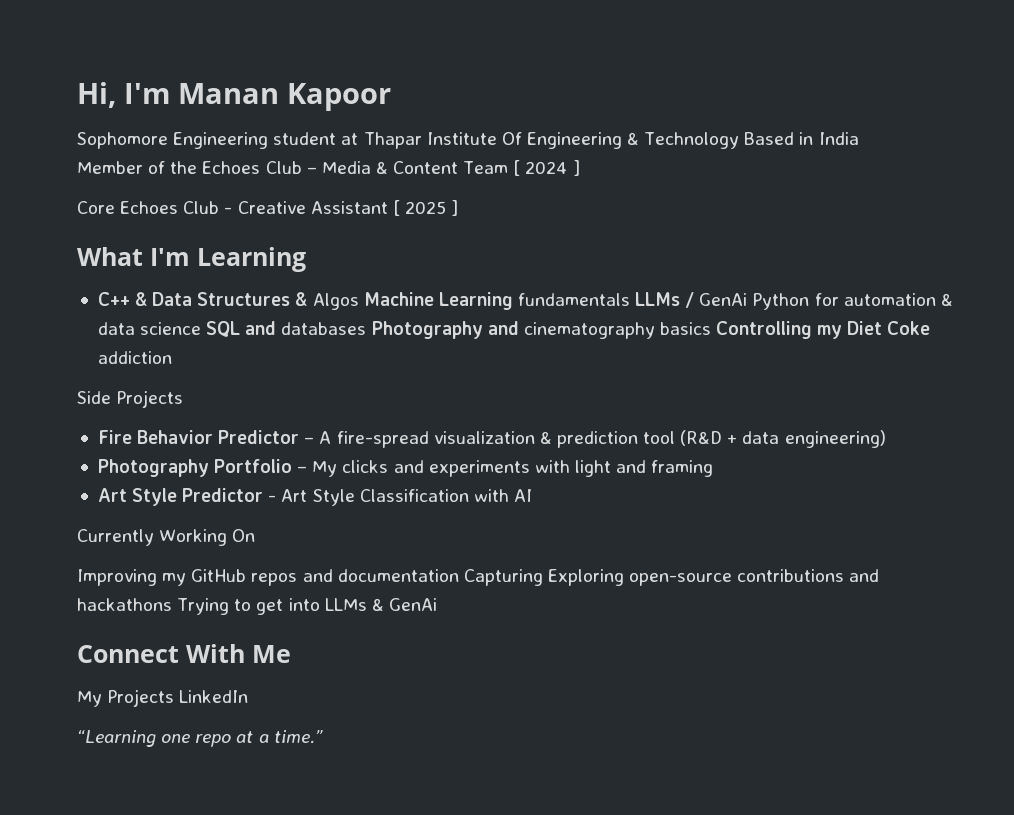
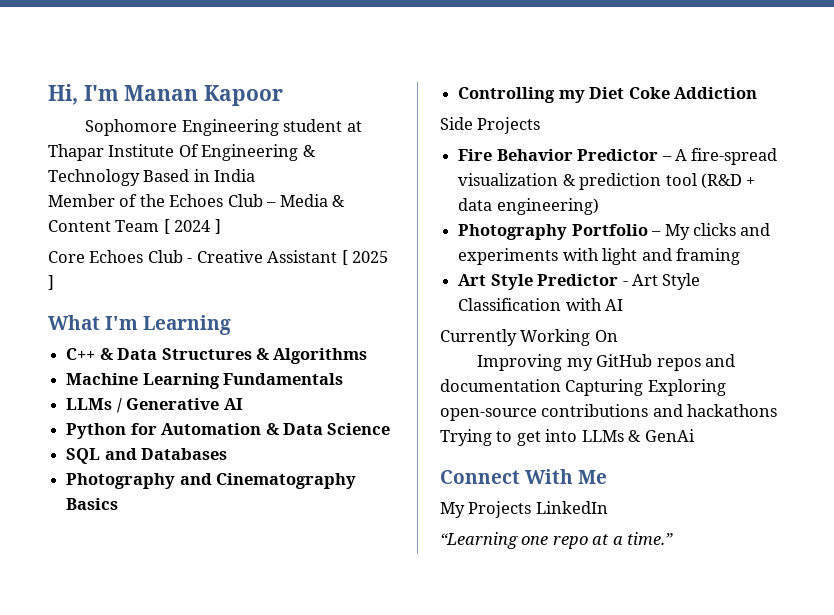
- C++ & Data Structures & Algos Machine Learning fundamentals LLMs / GenAi Python for automation & data science SQL and databases Photography and cinematography basics Controlling my Diet Coke addiction
+ C++ & Data Structures & Algorithms
+ Machine Learning Fundamentals
+ LLMs / Generative AI
+ Python for Automation & Data Science
+ SQL and Databases
+ Photography and Cinematography Basics
+ Controlling my Diet Coke Addiction

